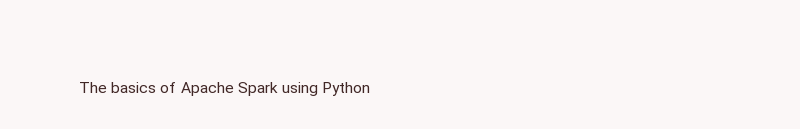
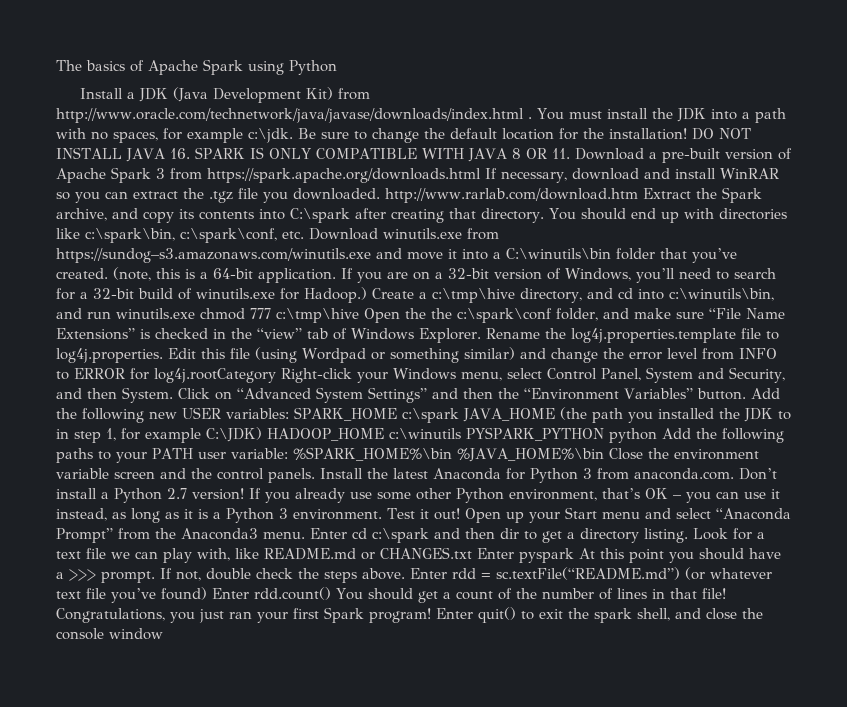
+ Install a JDK (Java Development Kit) from http://www.oracle.com/technetwork/java/javase/downloads/index.html . You must install the JDK into a path with no spaces, for example c:\jdk. Be sure to change the default location for the installation! DO NOT INSTALL JAVA 16. SPARK IS ONLY COMPATIBLE WITH JAVA 8 OR 11. Download a pre-built version of Apache Spark 3 from https://spark.apache.org/downloads.html If necessary, download and install WinRAR so you can extract the .tgz file you downloaded. http://www.rarlab.com/download.htm Extract the Spark archive, and copy its contents into C:\spark after creating that directory. You should end up with directories like c:\spark\bin, c:\spark\conf, etc. Download winutils.exe from https://sundog–s3.amazonaws.com/winutils.exe and move it into a C:\winutils\bin folder that you’ve created. (note, this is a 64-bit application. If you are on a 32-bit version of Windows, you’ll need to search for a 32-bit build of winutils.exe for Hadoop.) Create a c:\tmp\hive directory, and cd into c:\winutils\bin, and run winutils.exe chmod 777 c:\tmp\hive Open the the c:\spark\conf folder, and make sure “File Name Extensions” is checked in the “view” tab of Windows Explorer. Rename the log4j.properties.template file to log4j.properties. Edit this file (using Wordpad or something similar) and change the error level from INFO to ERROR for log4j.rootCategory Right-click your Windows menu, select Control Panel, System and Security, and then System. Click on “Advanced System Settings” and then the “Environment Variables” button. Add the following new USER variables: SPARK_HOME c:\spark JAVA_HOME (the path you installed the JDK to in step 1, for example C:\JDK) HADOOP_HOME c:\winutils PYSPARK_PYTHON python Add the following paths to your PATH user variable: %SPARK_HOME%\bin %JAVA_HOME%\bin Close the environment variable screen and the control panels. Install the latest Anaconda for Python 3 from anaconda.com. Don’t install a Python 2.7 version! If you already use some other Python environment, that’s OK – you can use it instead, as long as it is a Python 3 environment. Test it out! Open up your Start menu and select “Anaconda Prompt” from the Anaconda3 menu. Enter cd c:\spark and then dir to get a directory listing. Look for a text file we can play with, like README.md or CHANGES.txt Enter pyspark At this point you should have a >>> prompt. If not, double check the steps above. Enter rdd = sc.textFile(“README.md”) (or whatever text file you’ve found) Enter rdd.count() You should get a count of the number of lines in that file! Congratulations, you just ran your first Spark program! Enter quit() to exit the spark shell, and close the console window

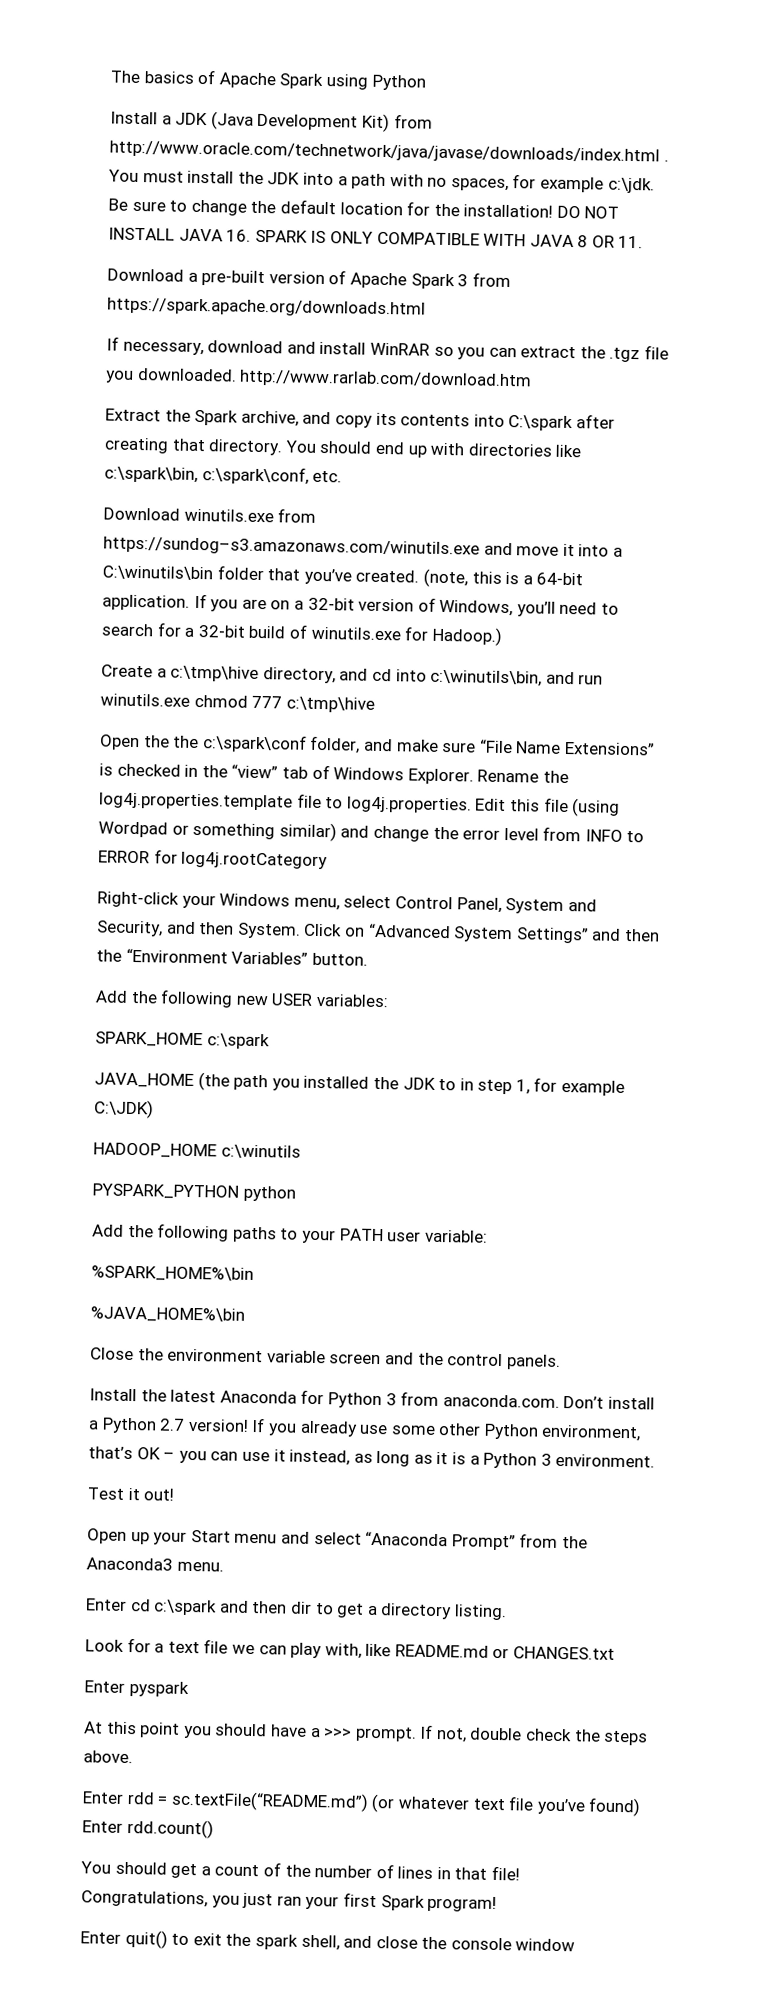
- DO NOT INSTALL JAVA 16. SPARK IS ONLY COMPATIBLE WITH JAVA 8 OR 11. Download a pre-built version of Apache Spark 3 from https://spark.apache.org/downloads.html If necessary, download and install WinRAR so you can extract the .tgz file you downloaded. http://www.rarlab.com/download.htm Extract the Spark archive, and copy its contents into C:\spark after creating that directory.
+ DO NOT INSTALL JAVA 16. SPARK IS ONLY COMPATIBLE WITH JAVA 8 OR 11.
+ Download a pre-built version of Apache Spark 3 from https://spark.apache.org/downloads.html
+ If necessary, download and install WinRAR so you can extract the .tgz file you downloaded. http://www.rarlab.com/download.htm
+ Extract the Spark archive, and copy its contents into C:\spark after creating that directory.
- You should end up with directories like c:\spark\bin, c:\spark\conf, etc. Download winutils.exe from https://sundog–s3.amazonaws.com/winutils.exe and move it into a C:\winutils\bin folder that you’ve created.
+ You should end up with directories like c:\spark\bin, c:\spark\conf, etc.
+ Download winutils.exe from https://sundog–s3.amazonaws.com/winutils.exe and move it into a C:\winutils\bin folder that you’ve created.
- If you are on a 32-bit version of Windows, you’ll need to search for a 32-bit build of winutils.exe for Hadoop.) Create a c:\tmp\hive directory, and cd into c:\winutils\bin, and run winutils.exe chmod 777 c:\tmp\hive Open the the c:\spark\conf folder, and make sure “File Name Extensions” is checked in the “view” tab of Windows Explorer.
+ If you are on a 32-bit version of Windows, you’ll need to search for a 32-bit build of winutils.exe for Hadoop.)
+ Create a c:\tmp\hive directory, and cd into c:\winutils\bin, and run winutils.exe chmod 777 c:\tmp\hive
+ Open the the c:\spark\conf folder, and make sure “File Name Extensions” is checked in the “view” tab of Windows Explorer.
- Rename the log4j.properties.template file to log4j.properties. Edit this file (using Wordpad or something similar) and change the error level from INFO to ERROR for log4j.rootCategory Right-click your Windows menu, select Control Panel, System and Security, and then System.
+ Rename the log4j.properties.template file to log4j.properties. Edit this file (using Wordpad or something similar) and change the error level from INFO to ERROR for log4j.rootCategory
+ Right-click your Windows menu, select Control Panel, System and Security, and then System.
- Click on “Advanced System Settings” and then the “Environment Variables” button. Add the following new USER variables: SPARK_HOME c:\spark JAVA_HOME (the path you installed the JDK to in step 1, for example C:\JDK) HADOOP_HOME c:\winutils PYSPARK_PYTHON python Add the following paths to your PATH user variable: %SPARK_HOME%\bin %JAVA_HOME%\bin Close the environment variable screen and the control panels. Install the latest Anaconda for Python 3 from anaconda.com. Don’t install a Python 2.7 version!
+ Click on “Advanced System Settings” and then the “Environment Variables” button.
+ Add the following new USER variables:
+ SPARK_HOME c:\spark
+ JAVA_HOME (the path you installed the JDK to in step 1, for example C:\JDK)
+ HADOOP_HOME c:\winutils
+ PYSPARK_PYTHON python
+ Add the following paths to your PATH user variable:
+ %SPARK_HOME%\bin
+ %JAVA_HOME%\bin
+ Close the environment variable screen and the control panels.
+ Install the latest Anaconda for Python 3 from anaconda.com. Don’t install a Python 2.7 version!
- If you already use some other Python environment, that’s OK – you can use it instead, as long as it is a Python 3 environment. Test it out! Open up your Start menu and select “Anaconda Prompt” from the Anaconda3 menu. Enter cd c:\spark and then dir to get a directory listing. Look for a text file we can play with, like README.md or CHANGES.txt Enter pyspark At this point you should have a >>> prompt.
+ If you already use some other Python environment, that’s OK – you can use it instead, as long as it is a Python 3 environment.
+ Test it out!
+ Open up your Start menu and select “Anaconda Prompt” from the Anaconda3 menu.
+ Enter cd c:\spark and then dir to get a directory listing.
+ Look for a text file we can play with, like README.md or CHANGES.txt
+ Enter pyspark
+ At this point you should have a >>> prompt.
- If not, double check the steps above. Enter rdd = sc.textFile(“README.md”) (or whatever text file you’ve found) Enter rdd.count() You should get a count of the number of lines in that file!
+ If not, double check the steps above.
+ Enter rdd = sc.textFile(“README.md”) (or whatever text file you’ve found) Enter rdd.count()
+ You should get a count of the number of lines in that file!
- Congratulations, you just ran your first Spark program! Enter quit() to exit the spark shell, and close the console window
+ Congratulations, you just ran your first Spark program!
+ Enter quit() to exit the spark shell, and close the console window

